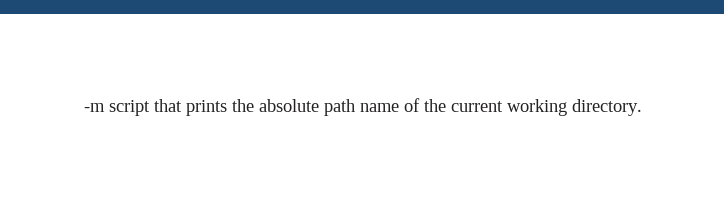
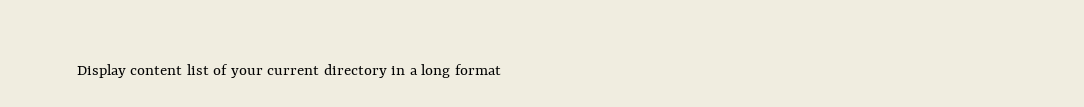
- -m script that prints the absolute path name of the current working directory.
+ Display content list of your current directory in a long format

